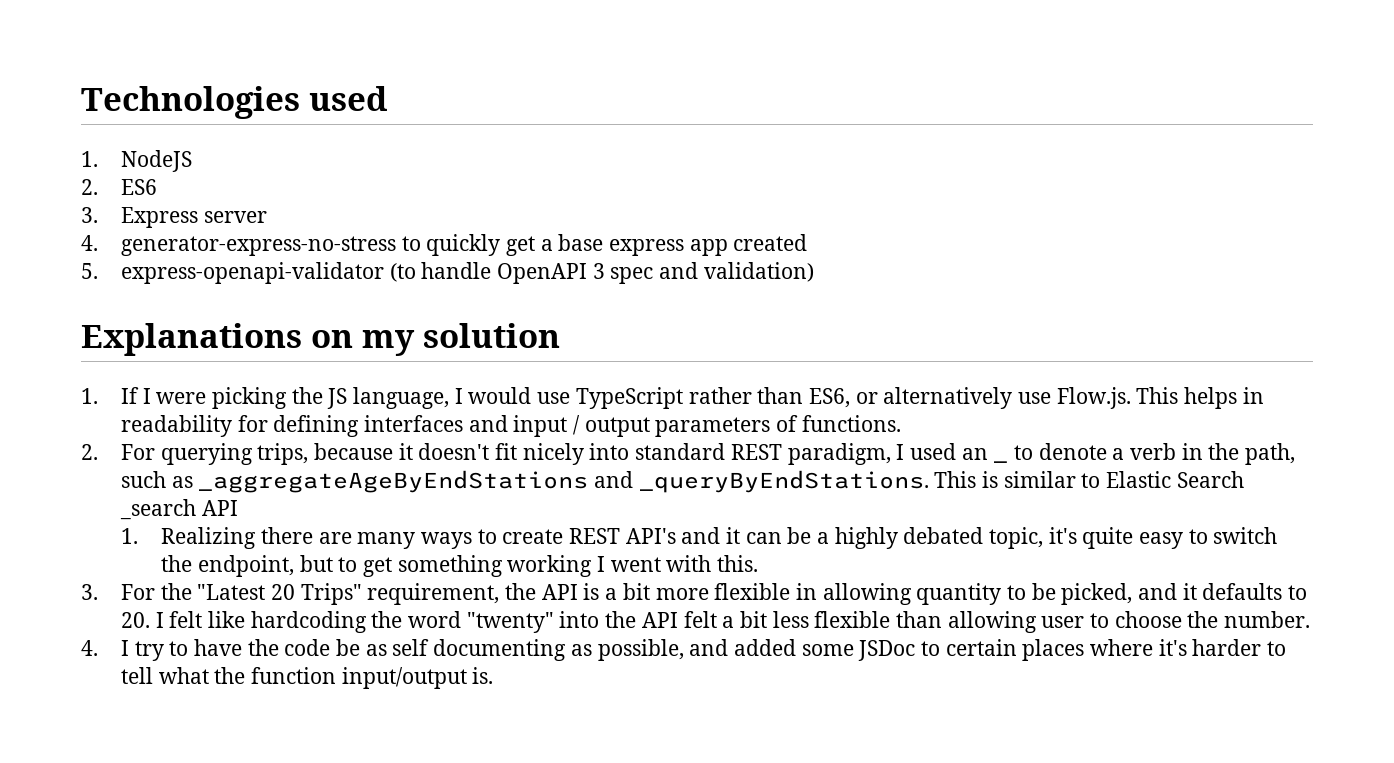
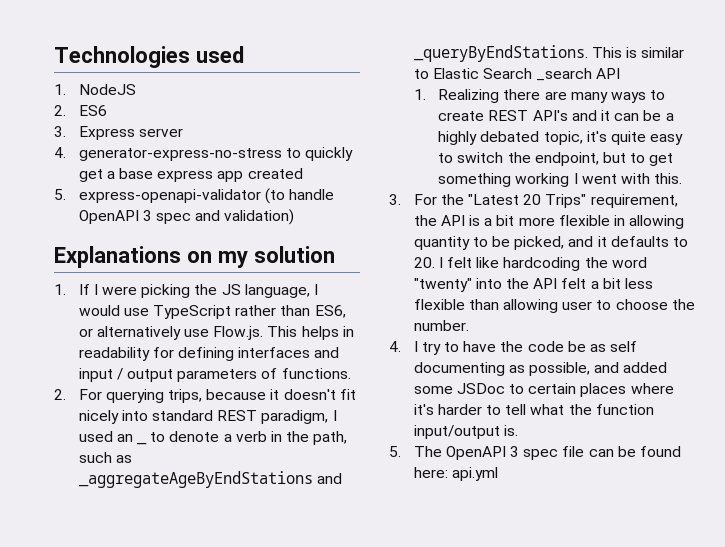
+ 5. The OpenAPI 3 spec file can be found here: api.yml

